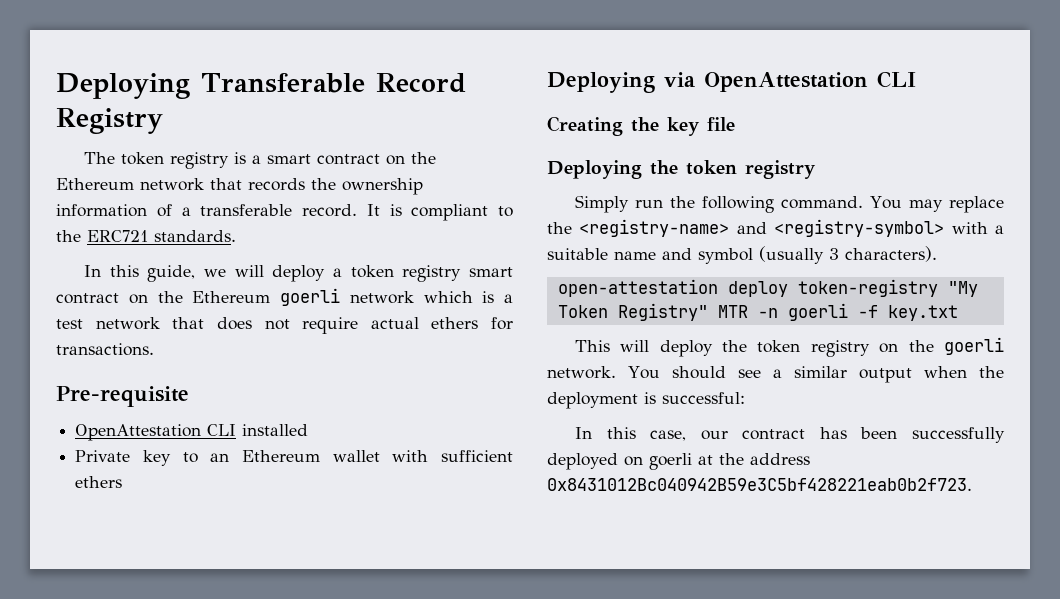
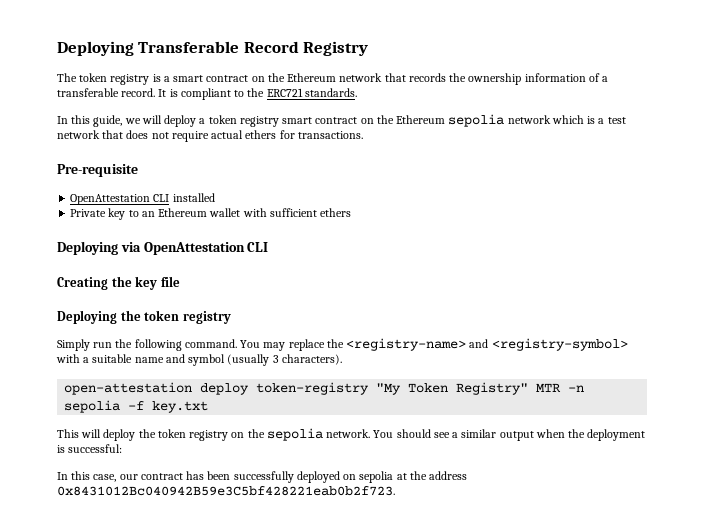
- In this guide, we will deploy a token registry smart contract on the Ethereum goerli network which is a test network that does not require actual ethers for transactions.
+ In this guide, we will deploy a token registry smart contract on the Ethereum sepolia network which is a test network that does not require actual ethers for transactions.
- open-attestation deploy token-registry "My Token Registry" MTR -n goerli -f key.txt
+ open-attestation deploy token-registry "My Token Registry" MTR -n sepolia -f key.txt
- This will deploy the token registry on the goerli network.
+ This will deploy the token registry on the sepolia network.
- In this case, our contract has been successfully deployed on goerli at the address 0x8431012Bc040942B59e3C5bf428221eab0b2f723.
+ In this case, our contract has been successfully deployed on sepolia at the address 0x8431012Bc040942B59e3C5bf428221eab0b2f723.

